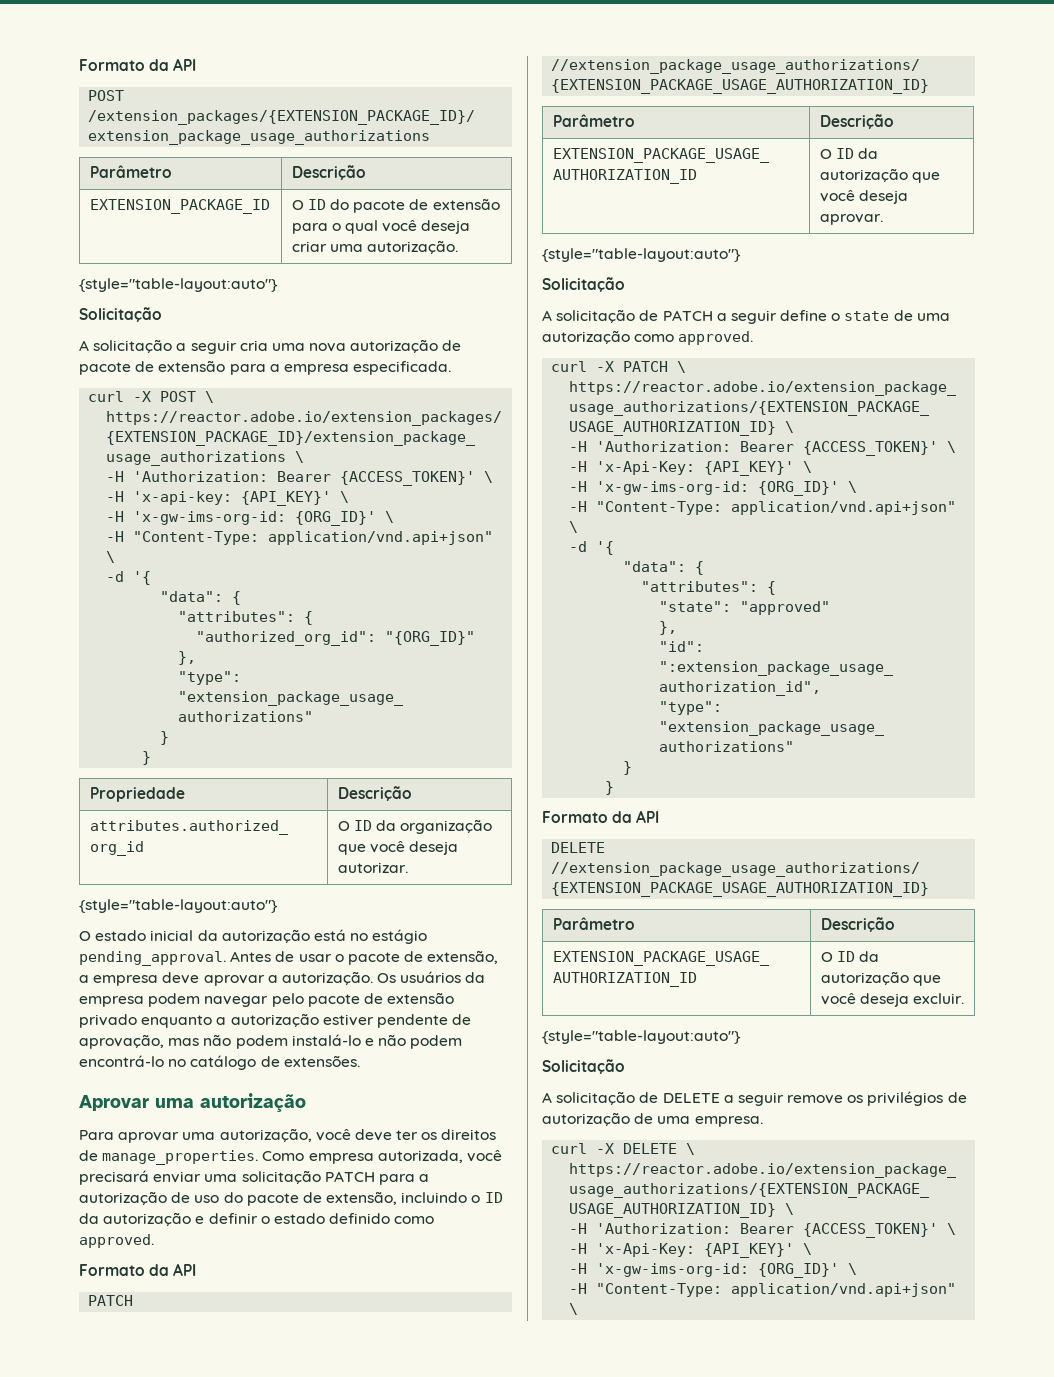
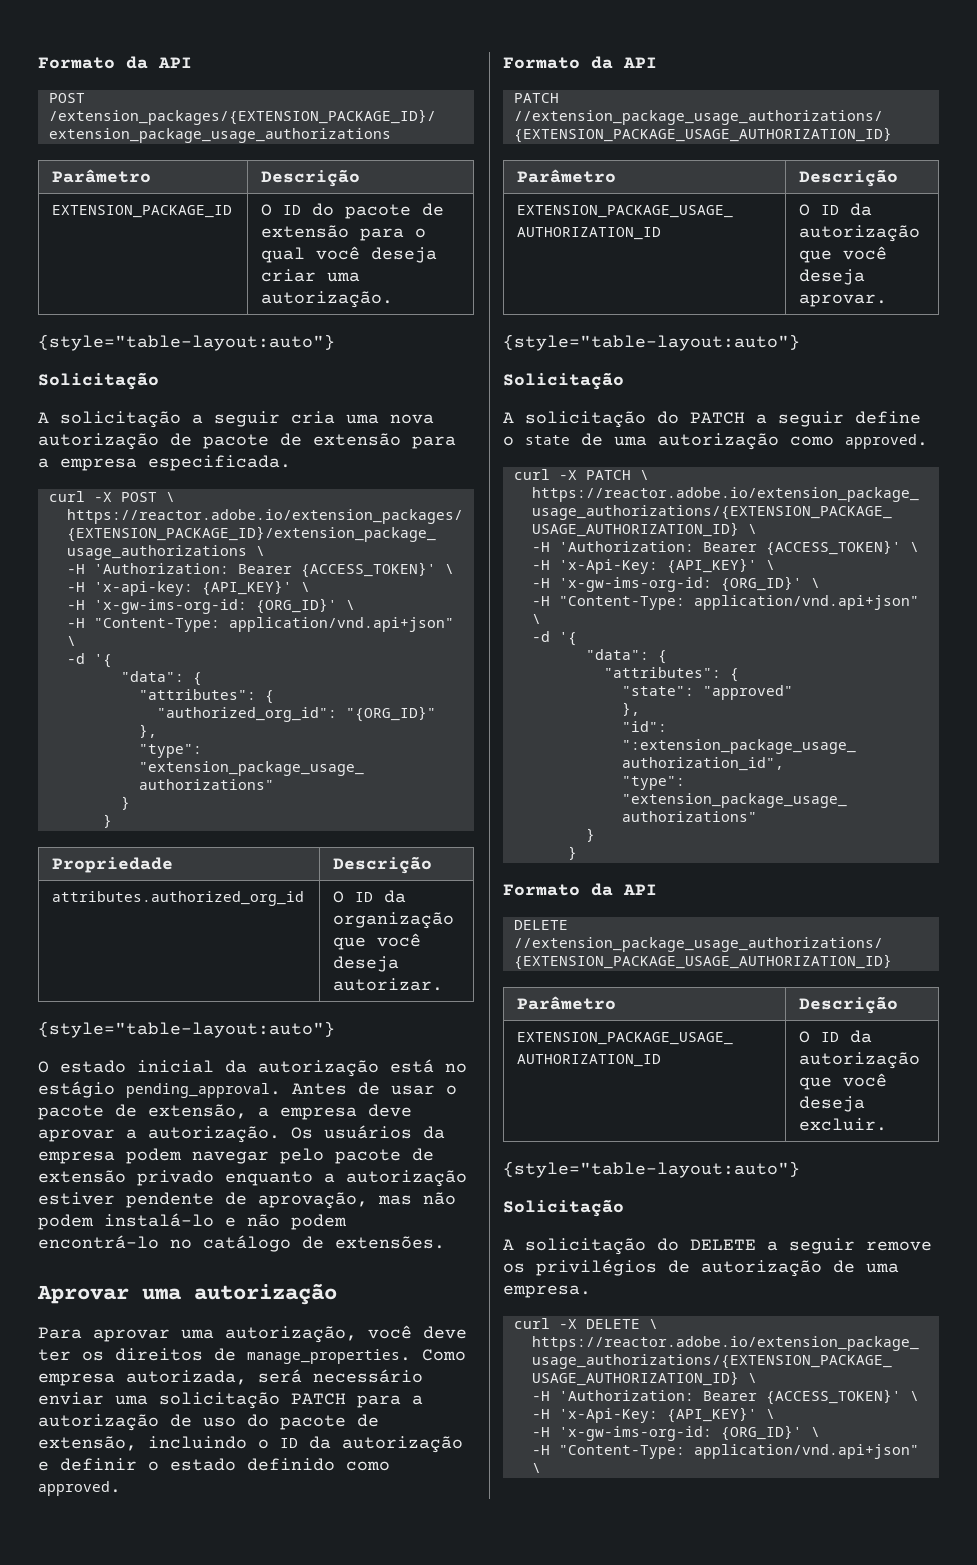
- Como empresa autorizada, você precisará enviar uma solicitação PATCH para a autorização de uso do pacote de extensão, incluindo o ID da autorização e definir o estado definido como approved.
+ Como empresa autorizada, será necessário enviar uma solicitação PATCH para a autorização de uso do pacote de extensão, incluindo o ID da autorização e definir o estado definido como approved.
- A solicitação de PATCH a seguir define o state de uma autorização como approved.
+ A solicitação do PATCH a seguir define o state de uma autorização como approved.
- A solicitação de DELETE a seguir remove os privilégios de autorização de uma empresa.
+ A solicitação do DELETE a seguir remove os privilégios de autorização de uma empresa.

